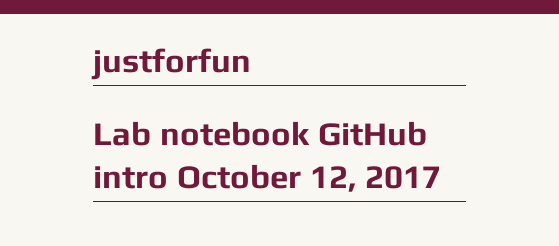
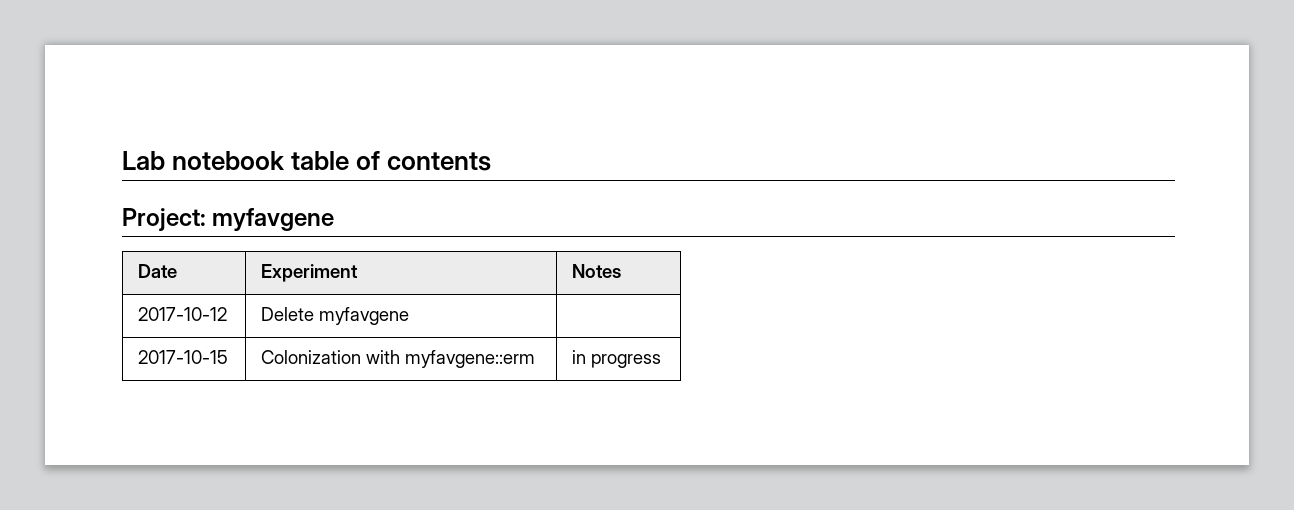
- justforfun
- Lab notebook GitHub intro October 12, 2017
+ Lab notebook table of contents
+ Project: myfavgene
+ Date | Experiment | Notes
+ 2017-10-12 | Delete myfavgene |
+ 2017-10-15 | Colonization with myfavgene::erm | in progress

